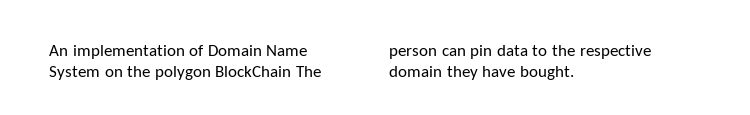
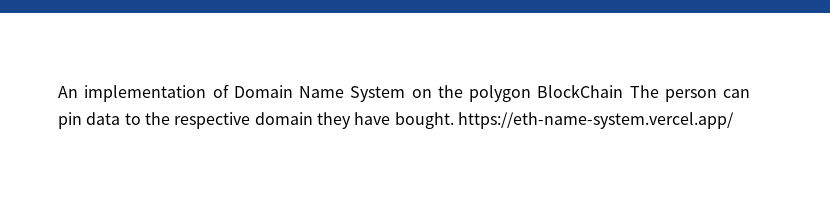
- An implementation of Domain Name System on the polygon BlockChain The person can pin data to the respective domain they have bought.
+ An implementation of Domain Name System on the polygon BlockChain The person can pin data to the respective domain they have bought. https://eth-name-system.vercel.app/

